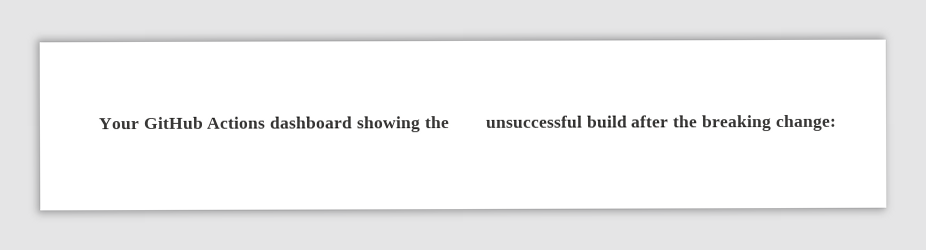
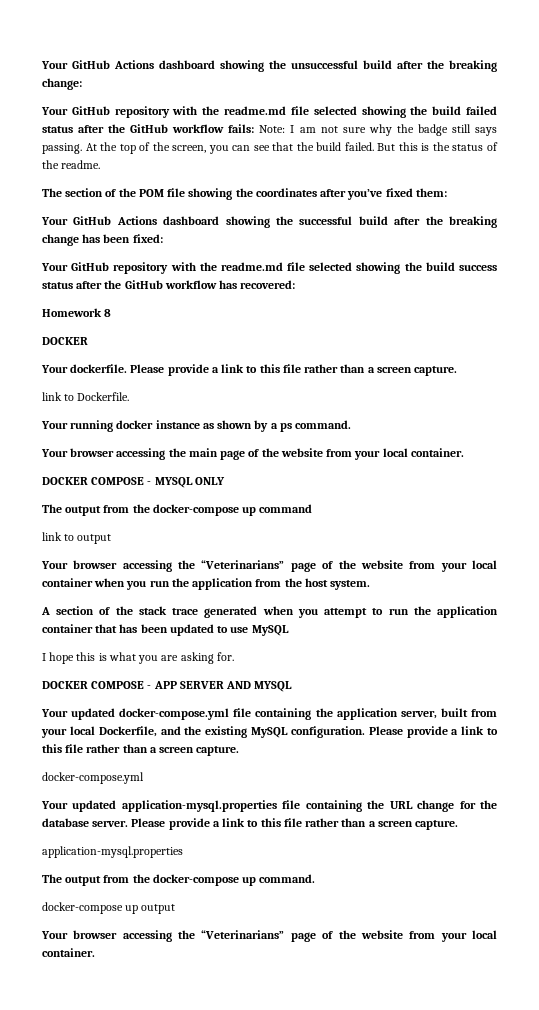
+ Your GitHub repository with the readme.md file selected showing the build failed status after the GitHub workflow fails: Note: I am not sure why the badge still says passing. At the top of the screen, you can see that the build failed. But this is the status of the readme.
+ The section of the POM file showing the coordinates after you’ve fixed them:
+ Your GitHub Actions dashboard showing the successful build after the breaking change has been fixed:
+ Your GitHub repository with the readme.md file selected showing the build success status after the GitHub workflow has recovered:
+ Homework 8
+ DOCKER
+ Your dockerfile. Please provide a link to this file rather than a screen capture.
+ link to Dockerfile.
+ Your running docker instance as shown by a ps command.
+ Your browser accessing the main page of the website from your local container.
+ DOCKER COMPOSE - MYSQL ONLY
+ The output from the docker-compose up command
+ link to output
+ Your browser accessing the “Veterinarians” page of the website from your local container when you run the application from the host system.
+ A section of the stack trace generated when you attempt to run the application container that has been updated to use MySQL
+ I hope this is what you are asking for.
+ DOCKER COMPOSE - APP SERVER AND MYSQL
+ Your updated docker-compose.yml file containing the application server, built from your local Dockerfile, and the existing MySQL configuration. Please provide a link to this file rather than a screen capture.
+ docker-compose.yml
+ Your updated application-mysql.properties file containing the URL change for the database server. Please provide a link to this file rather than a screen capture.
+ application-mysql.properties
+ The output from the docker-compose up command.
+ docker-compose up output
+ Your browser accessing the “Veterinarians” page of the website from your local container.

